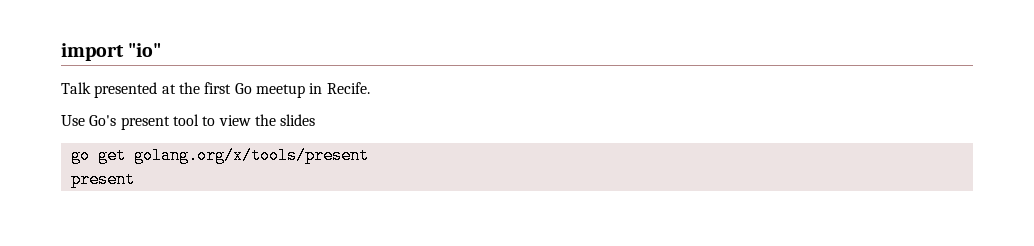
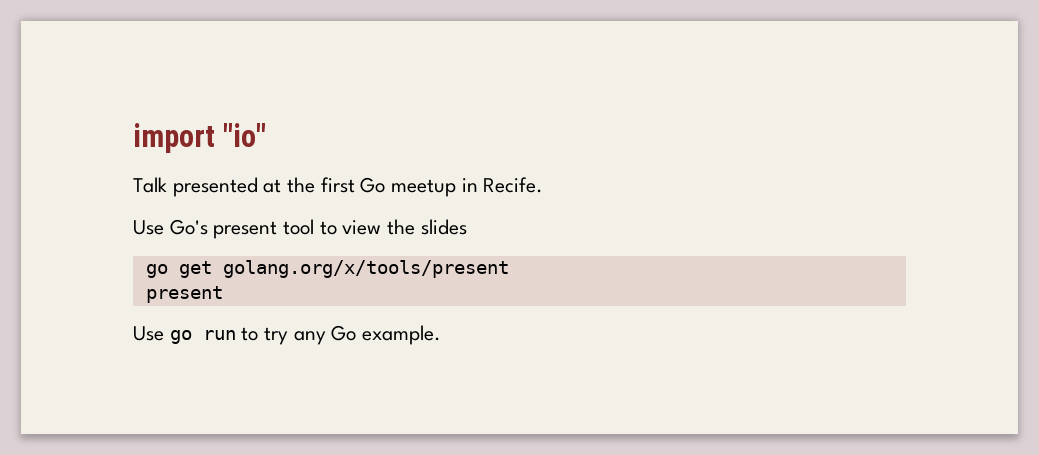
+ Use go run to try any Go example.

